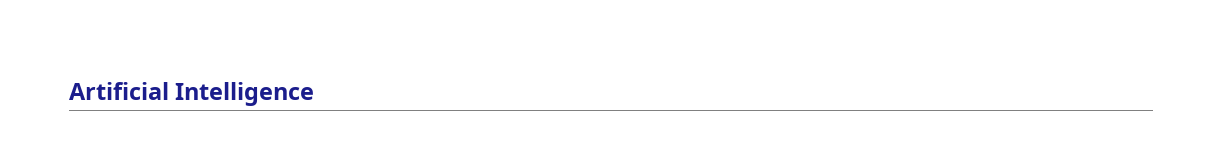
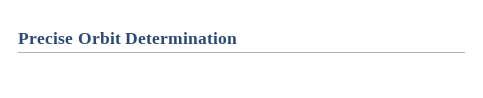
- Artificial Intelligence
+ Precise Orbit Determination

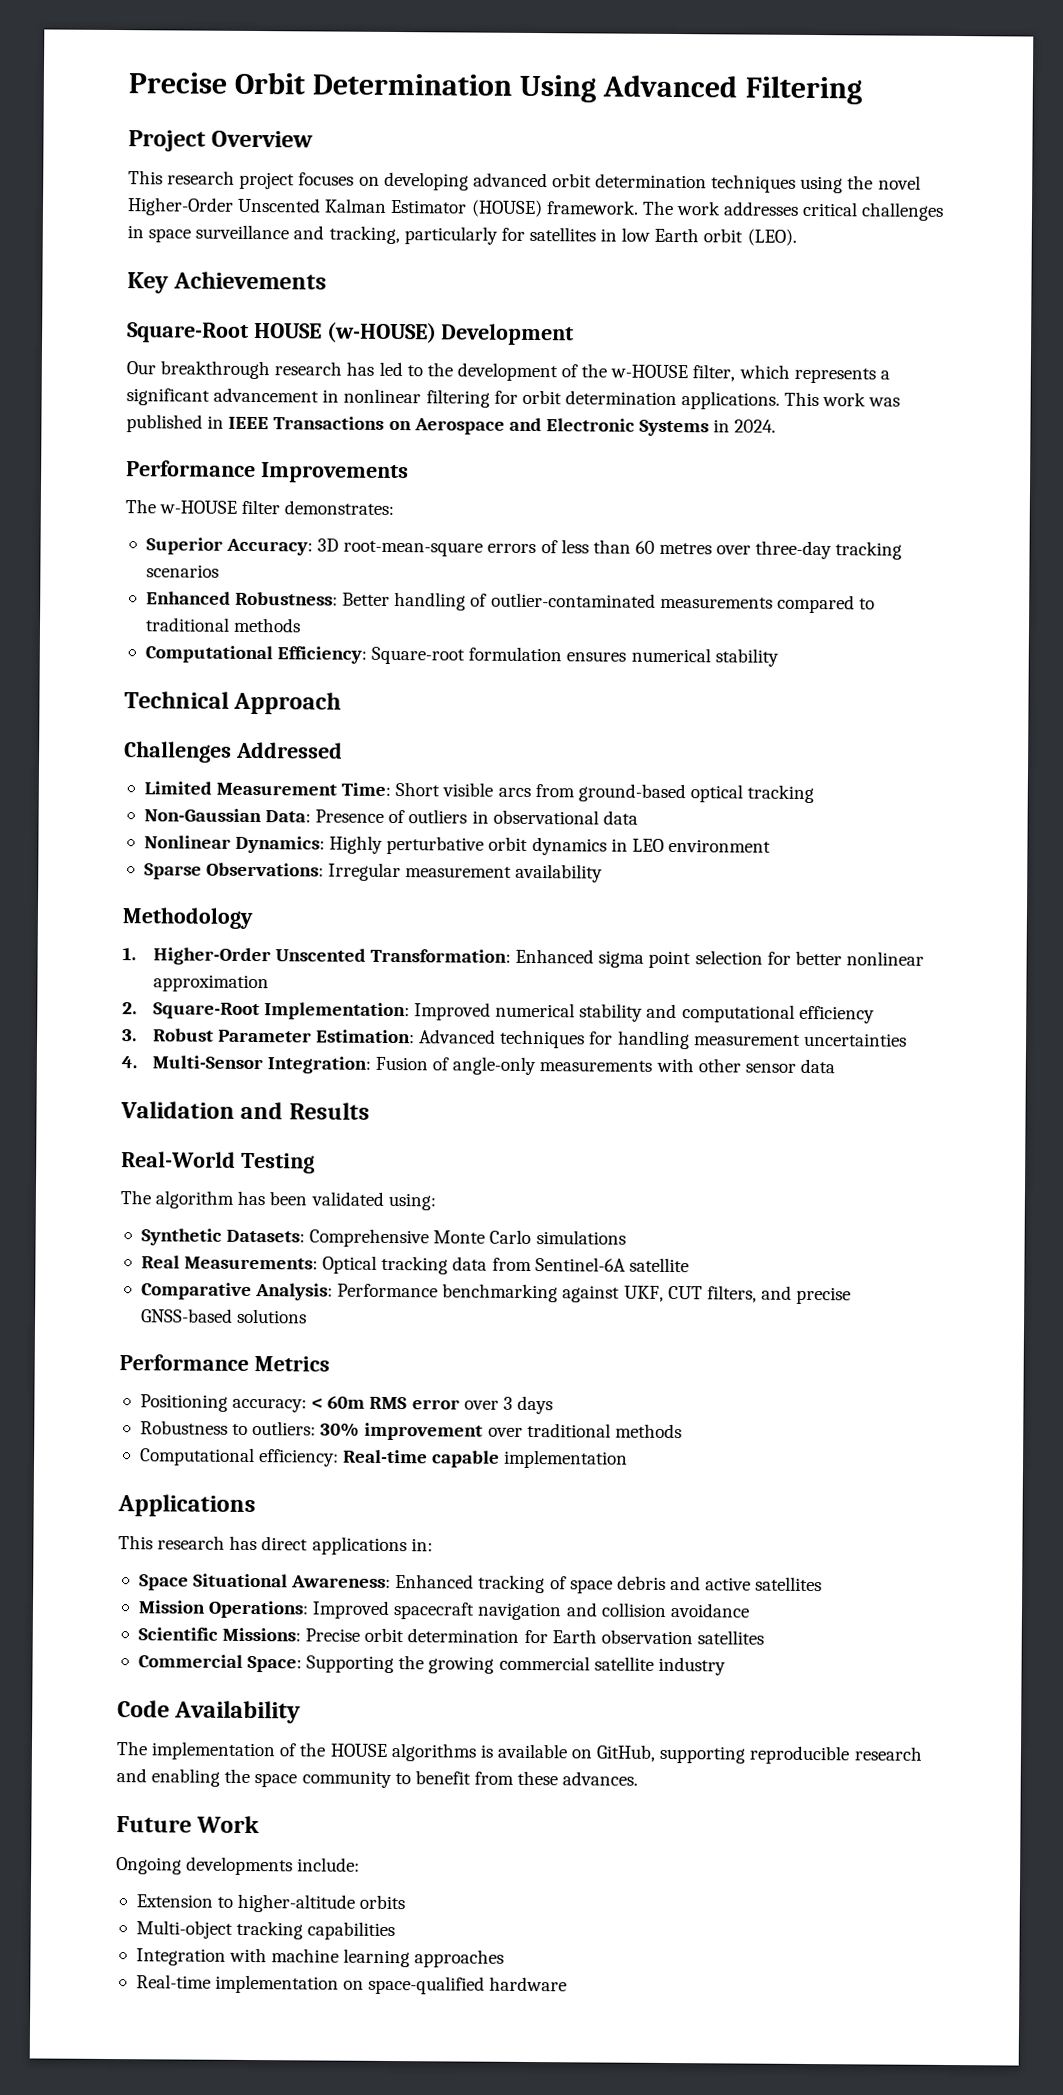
- Precise Orbit Determination
+ Precise Orbit Determination Using Advanced Filtering
+ Project Overview
+ This research project focuses on developing advanced orbit determination techniques using the novel Higher-Order Unscented Kalman Estimator (HOUSE) framework. The work addresses critical challenges in space surveillance and tracking, particularly for satellites in low Earth orbit (LEO).
+ Key Achievements
+ Square-Root HOUSE (w-HOUSE) Development
+ Our breakthrough research has led to the development of the w-HOUSE filter, which represents a significant advancement in nonlinear filtering for orbit determination applications. This work was published in IEEE Transactions on Aerospace and Electronic Systems in 2024.
+ Performance Improvements
+ The w-HOUSE filter demonstrates:
+ Superior Accuracy: 3D root-mean-square errors of less than 60 metres over three-day tracking scenarios
+ Enhanced Robustness: Better handling of outlier-contaminated measurements compared to traditional methods
+ Computational Efficiency: Square-root formulation ensures numerical stability
+ Technical Approach
+ Challenges Addressed
+ Limited Measurement Time: Short visible arcs from ground-based optical tracking
+ Non-Gaussian Data: Presence of outliers in observational data
+ Nonlinear Dynamics: Highly perturbative orbit dynamics in LEO environment
+ Sparse Observations: Irregular measurement availability
+ Methodology
+ 1. Higher-Order Unscented Transformation: Enhanced sigma point selection for better nonlinear approximation
+ 2. Square-Root Implementation: Improved numerical stability and computational efficiency
+ 3. Robust Parameter Estimation: Advanced techniques for handling measurement uncertainties
+ 4. Multi-Sensor Integration: Fusion of angle-only measurements with other sensor data
+ Validation and Results
+ Real-World Testing
+ The algorithm has been validated using:
+ Synthetic Datasets: Comprehensive Monte Carlo simulations
+ Real Measurements: Optical tracking data from Sentinel-6A satellite
+ Comparative Analysis: Performance benchmarking against UKF, CUT filters, and precise GNSS-based solutions
+ Performance Metrics
+ Positioning accuracy: < 60m RMS error over 3 days
+ Robustness to outliers: 30% improvement over traditional methods
+ Computational efficiency: Real-time capable implementation
+ Applications
+ This research has direct applications in:
+ Space Situational Awareness: Enhanced tracking of space debris and active satellites
+ Mission Operations: Improved spacecraft navigation and collision avoidance
+ Scientific Missions: Precise orbit determination for Earth observation satellites
+ Commercial Space: Supporting the growing commercial satellite industry
+ Code Availability
+ The implementation of the HOUSE algorithms is available on GitHub, supporting reproducible research and enabling the space community to benefit from these advances.
+ Future Work
+ Ongoing developments include:
+ Extension to higher-altitude orbits
+ Multi-object tracking capabilities
+ Integration with machine learning approaches
+ Real-time implementation on space-qualified hardware

